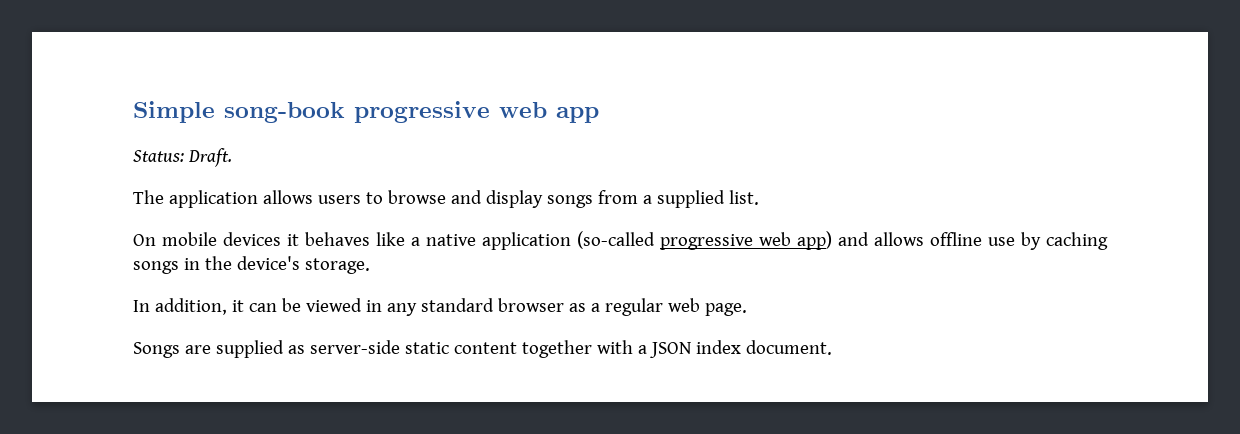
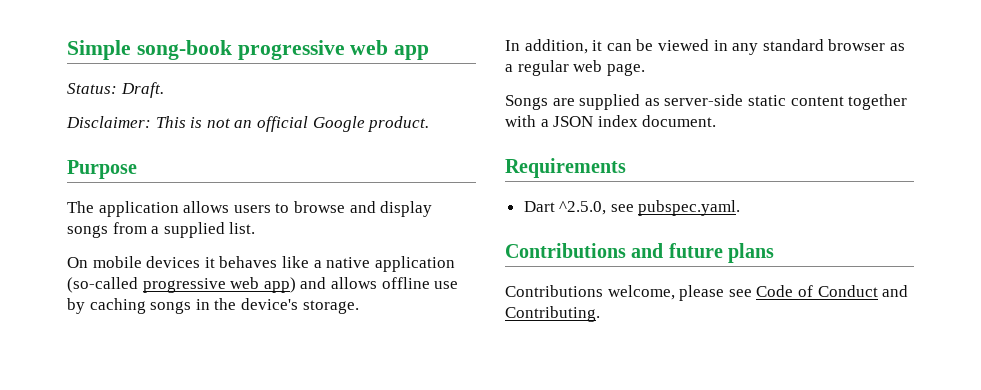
+ Disclaimer: This is not an official Google product.
+ Purpose
+ Requirements
+ Dart ^2.5.0, see pubspec.yaml.
+ Contributions and future plans
+ Contributions welcome, please see Code of Conduct and Contributing.

